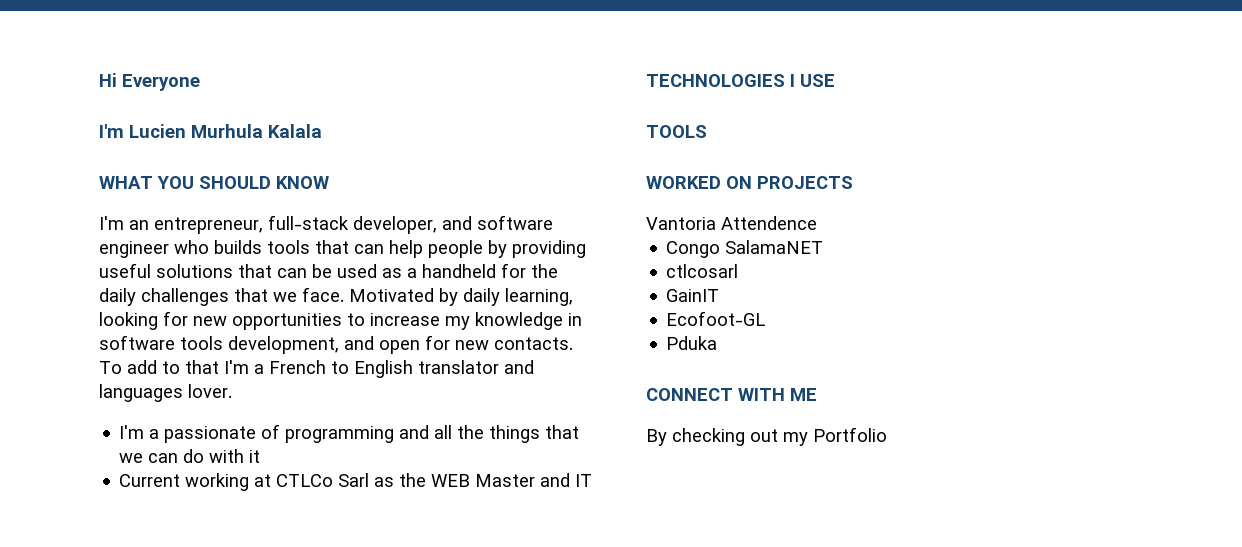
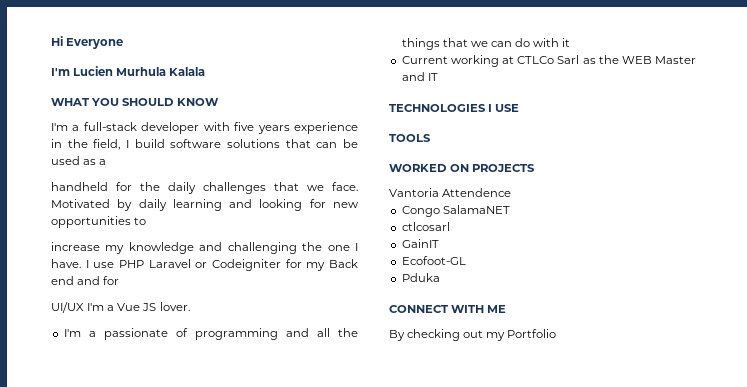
- I'm an entrepreneur, full-stack developer, and software engineer who builds tools that can help people by providing useful solutions that can be used as a handheld for the daily challenges that we face.
+ I'm a full-stack developer with five years experience in the field, I build software solutions that can be used as a
+ handheld for the daily challenges that we face.
- Motivated by daily learning, looking for new opportunities to increase my knowledge in software tools development, and open for new contacts. To add to that I'm a French to English translator and languages lover.
+ Motivated by daily learning and looking for new opportunities to
+ increase my knowledge and challenging the one I have. I use PHP Laravel or Codeigniter for my Back end and for
+ UI/UX I'm a Vue JS lover.

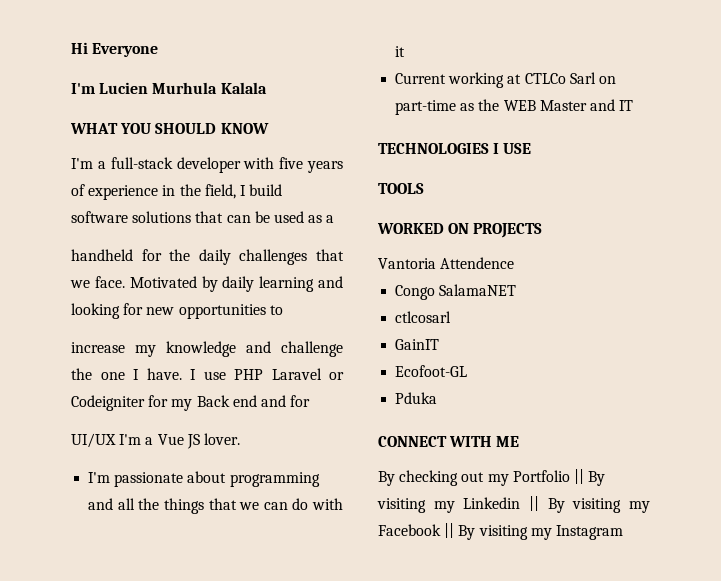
- I'm a full-stack developer with five years experience in the field, I build software solutions that can be used as a
+ I'm a full-stack developer with five years of experience in the field, I build software solutions that can be used as a
- increase my knowledge and challenging the one I have.
+ increase my knowledge and challenge the one I have.
- I'm a passionate of programming and all the things that we can do with it
+ I'm passionate about programming and all the things that we can do with it
- Current working at CTLCo Sarl as the WEB Master and IT
+ Current working at CTLCo Sarl on part-time as the WEB Master and IT
- By checking out my Portfolio
+ By checking out my Portfolio || By visiting my Linkedin || By visiting my Facebook || By visiting my Instagram

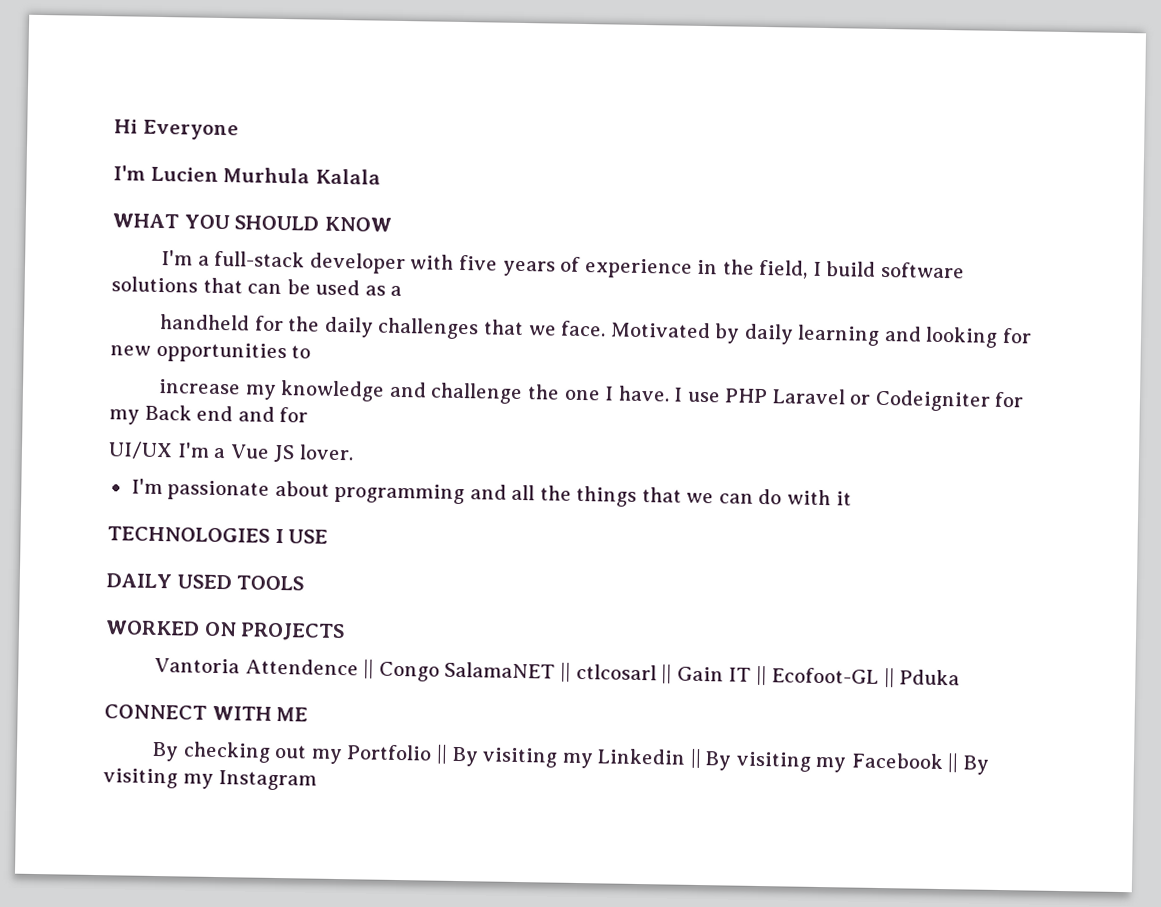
- Current working at CTLCo Sarl on part-time as the WEB Master and IT
- TOOLS
+ DAILY USED TOOLS
- Vantoria Attendence
- Congo SalamaNET
- ctlcosarl
- GainIT
- Ecofoot-GL
- Pduka
+ Vantoria Attendence || Congo SalamaNET || ctlcosarl || Gain IT || Ecofoot-GL || Pduka

